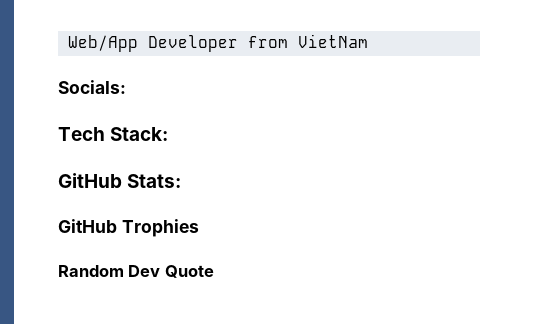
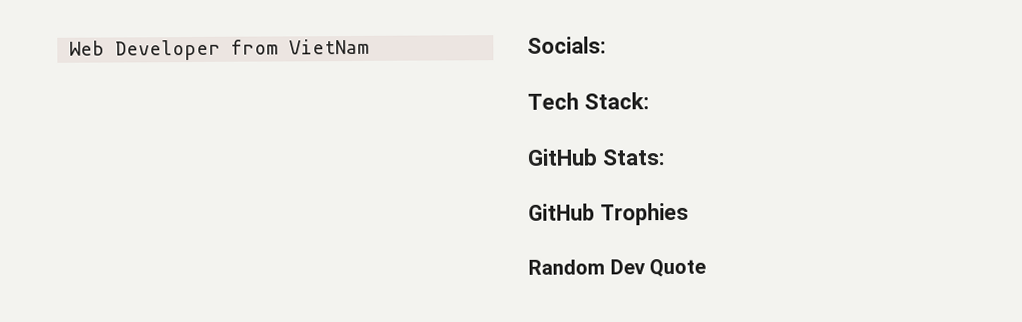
- Web/App Developer from VietNam
+ Web Developer from VietNam

